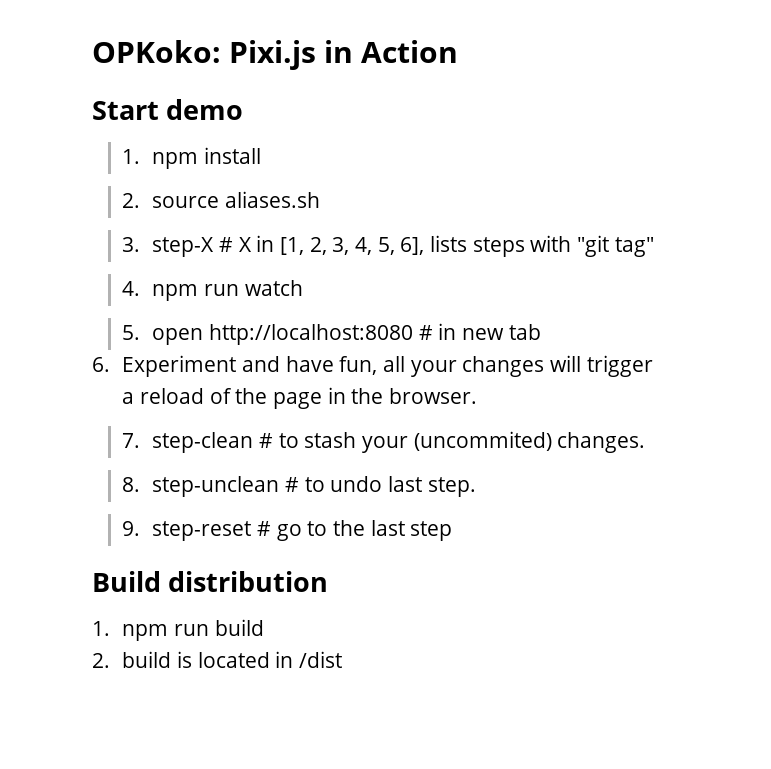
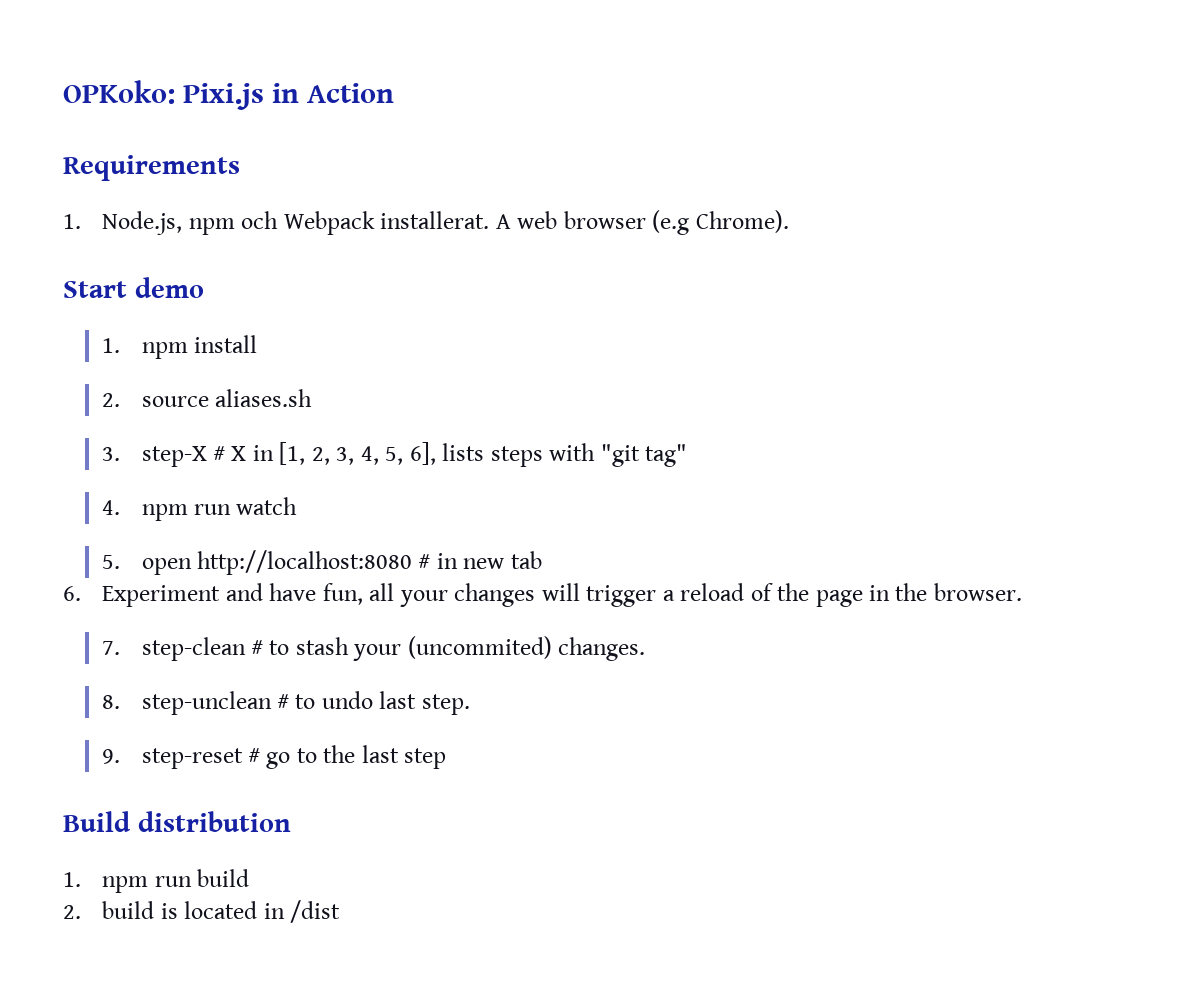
+ Requirements
+ 1. Node.js, npm och Webpack installerat. A web browser (e.g Chrome).

